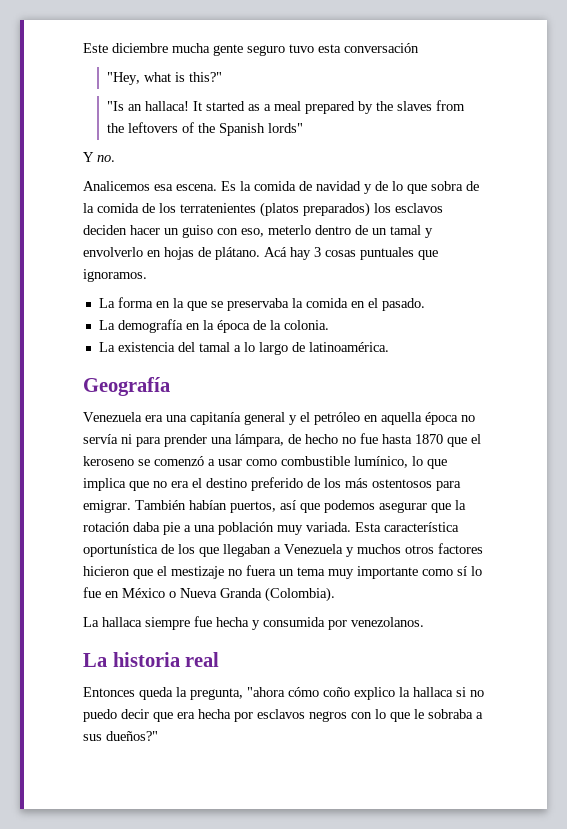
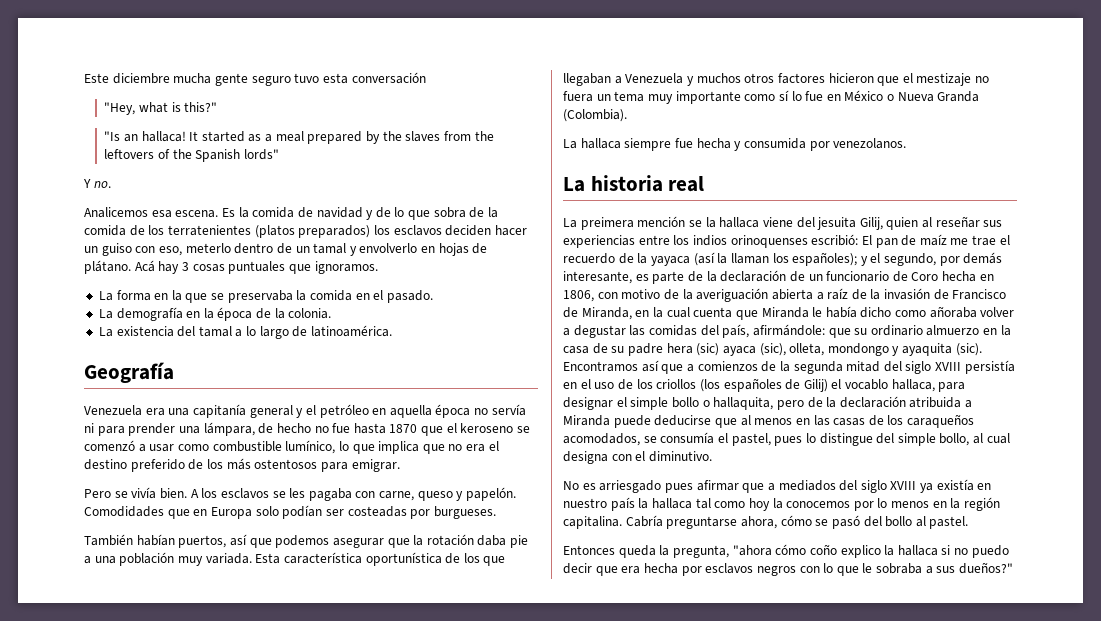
- Venezuela era una capitanía general y el petróleo en aquella época no servía ni para prender una lámpara, de hecho no fue hasta 1870 que el keroseno se comenzó a usar como combustible lumínico, lo que implica que no era el destino preferido de los más ostentosos para emigrar. También habían puertos, así que podemos asegurar que la rotación daba pie a una población muy variada.
+ Venezuela era una capitanía general y el petróleo en aquella época no servía ni para prender una lámpara, de hecho no fue hasta 1870 que el keroseno se comenzó a usar como combustible lumínico, lo que implica que no era el destino preferido de los más ostentosos para emigrar.
+ Pero se vivía bien. A los esclavos se les pagaba con carne, queso y papelón. Comodidades que en Europa solo podían ser costeadas por burgueses.
+ También habían puertos, así que podemos asegurar que la rotación daba pie a una población muy variada.
+ La preimera mención se la hallaca viene del jesuita Gilij, quien al reseñar sus experiencias entre los indios orinoquenses escribió: El pan de maíz me trae el recuerdo de la yayaca (así la llaman los españoles); y el segundo, por demás interesante, es parte de la declaración de un funcionario de Coro hecha en 1806, con motivo de la averiguación abierta a raíz de la invasión de Francisco de Miranda, en la cual cuenta que Miranda le había dicho como añoraba volver a degustar las comidas del país, afirmándole: que su ordinario almuerzo en la casa de su padre hera (sic) ayaca (sic), olleta, mondongo y ayaquita (sic). Encontramos así que a comienzos de la segunda mitad del siglo XVIII persistía en el uso de los criollos (los españoles de Gilij) el vocablo hallaca, para designar el simple bollo o hallaquita, pero de la declaración atribuida a Miranda puede deducirse que al menos en las casas de los caraqueños acomodados, se consumía el pastel, pues lo distingue del simple bollo, al cual designa con el diminutivo.
+ No es arriesgado pues afirmar que a mediados del siglo XVIII ya existía en nuestro país la hallaca tal como hoy la conocemos por lo menos en la región capitalina. Cabría preguntarse ahora, cómo se pasó del bollo al pastel.

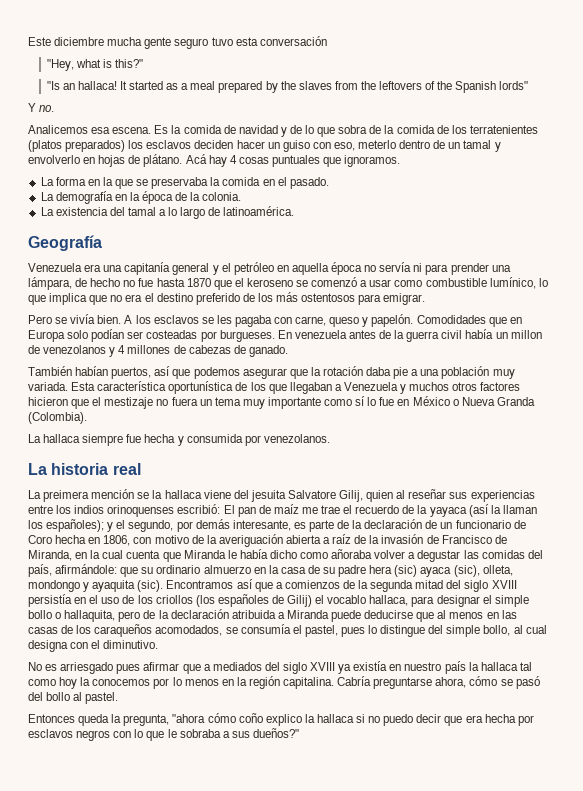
- Acá hay 3 cosas puntuales que ignoramos.
+ Acá hay 4 cosas puntuales que ignoramos.
+ En venezuela antes de la guerra civil había un millon de venezolanos y 4 millones de cabezas de ganado.
- La preimera mención se la hallaca viene del jesuita Gilij, quien al reseñar sus experiencias entre los indios orinoquenses escribió:
+ La preimera mención se la hallaca viene del jesuita Salvatore Gilij, quien al reseñar sus experiencias entre los indios orinoquenses escribió:

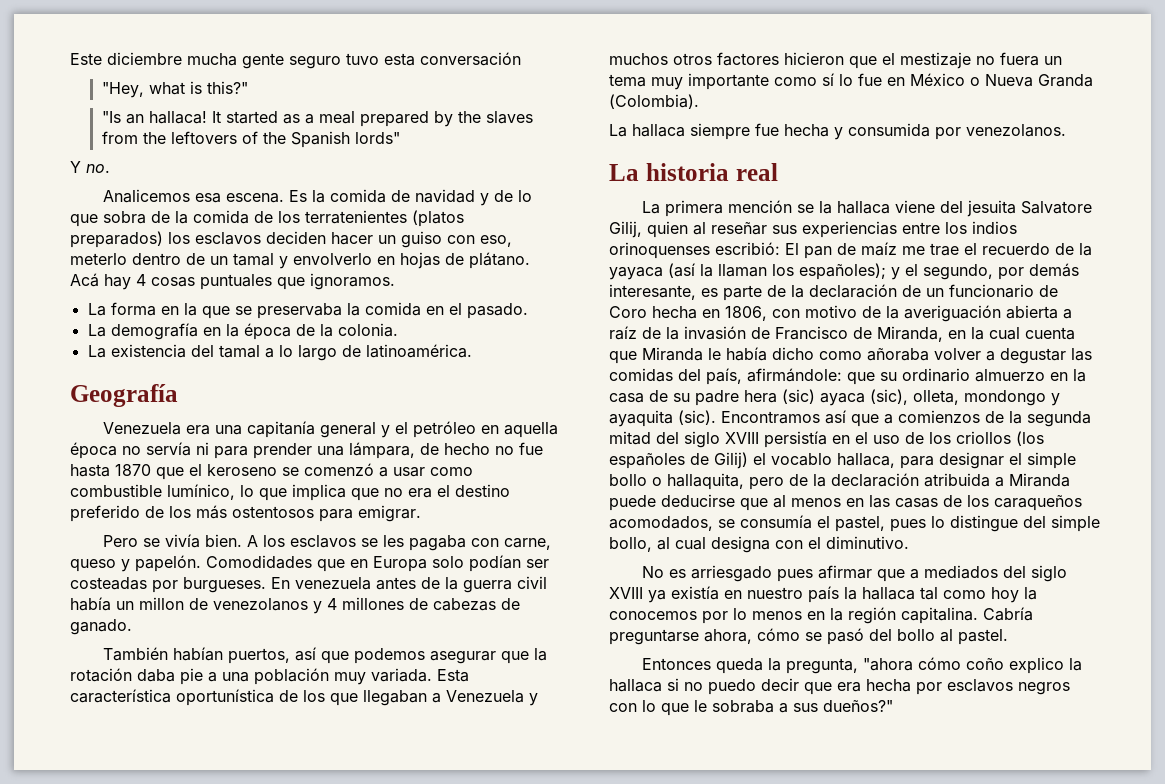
- La preimera mención se la hallaca viene del jesuita Salvatore Gilij, quien al reseñar sus experiencias entre los indios orinoquenses escribió:
+ La primera mención se la hallaca viene del jesuita Salvatore Gilij, quien al reseñar sus experiencias entre los indios orinoquenses escribió:

